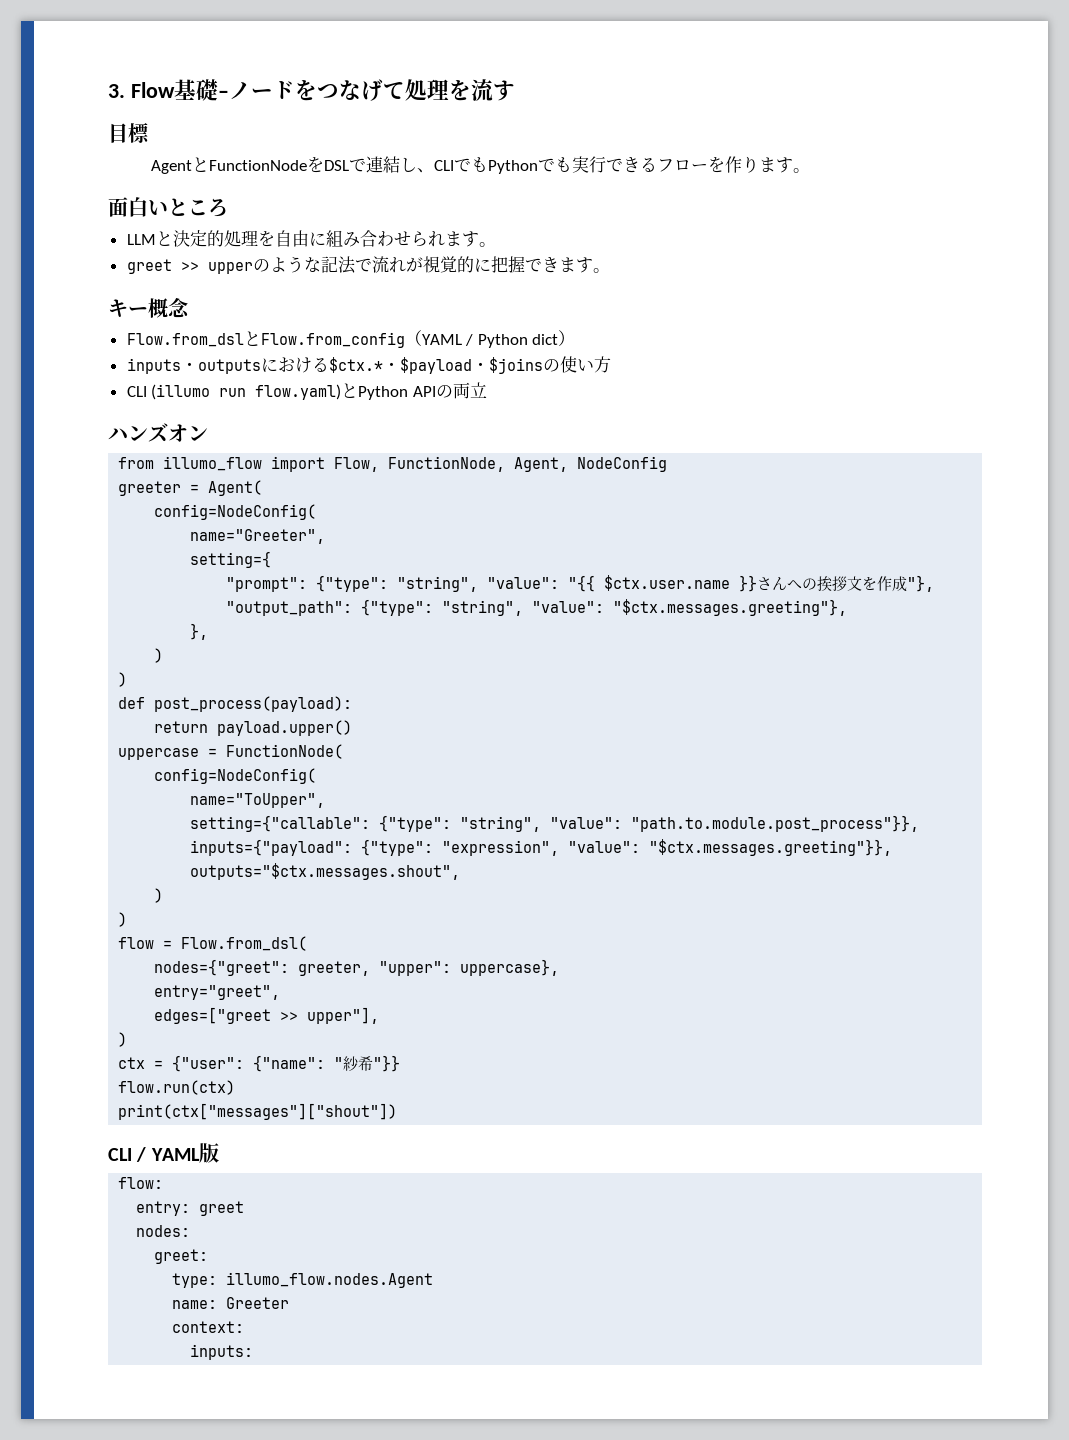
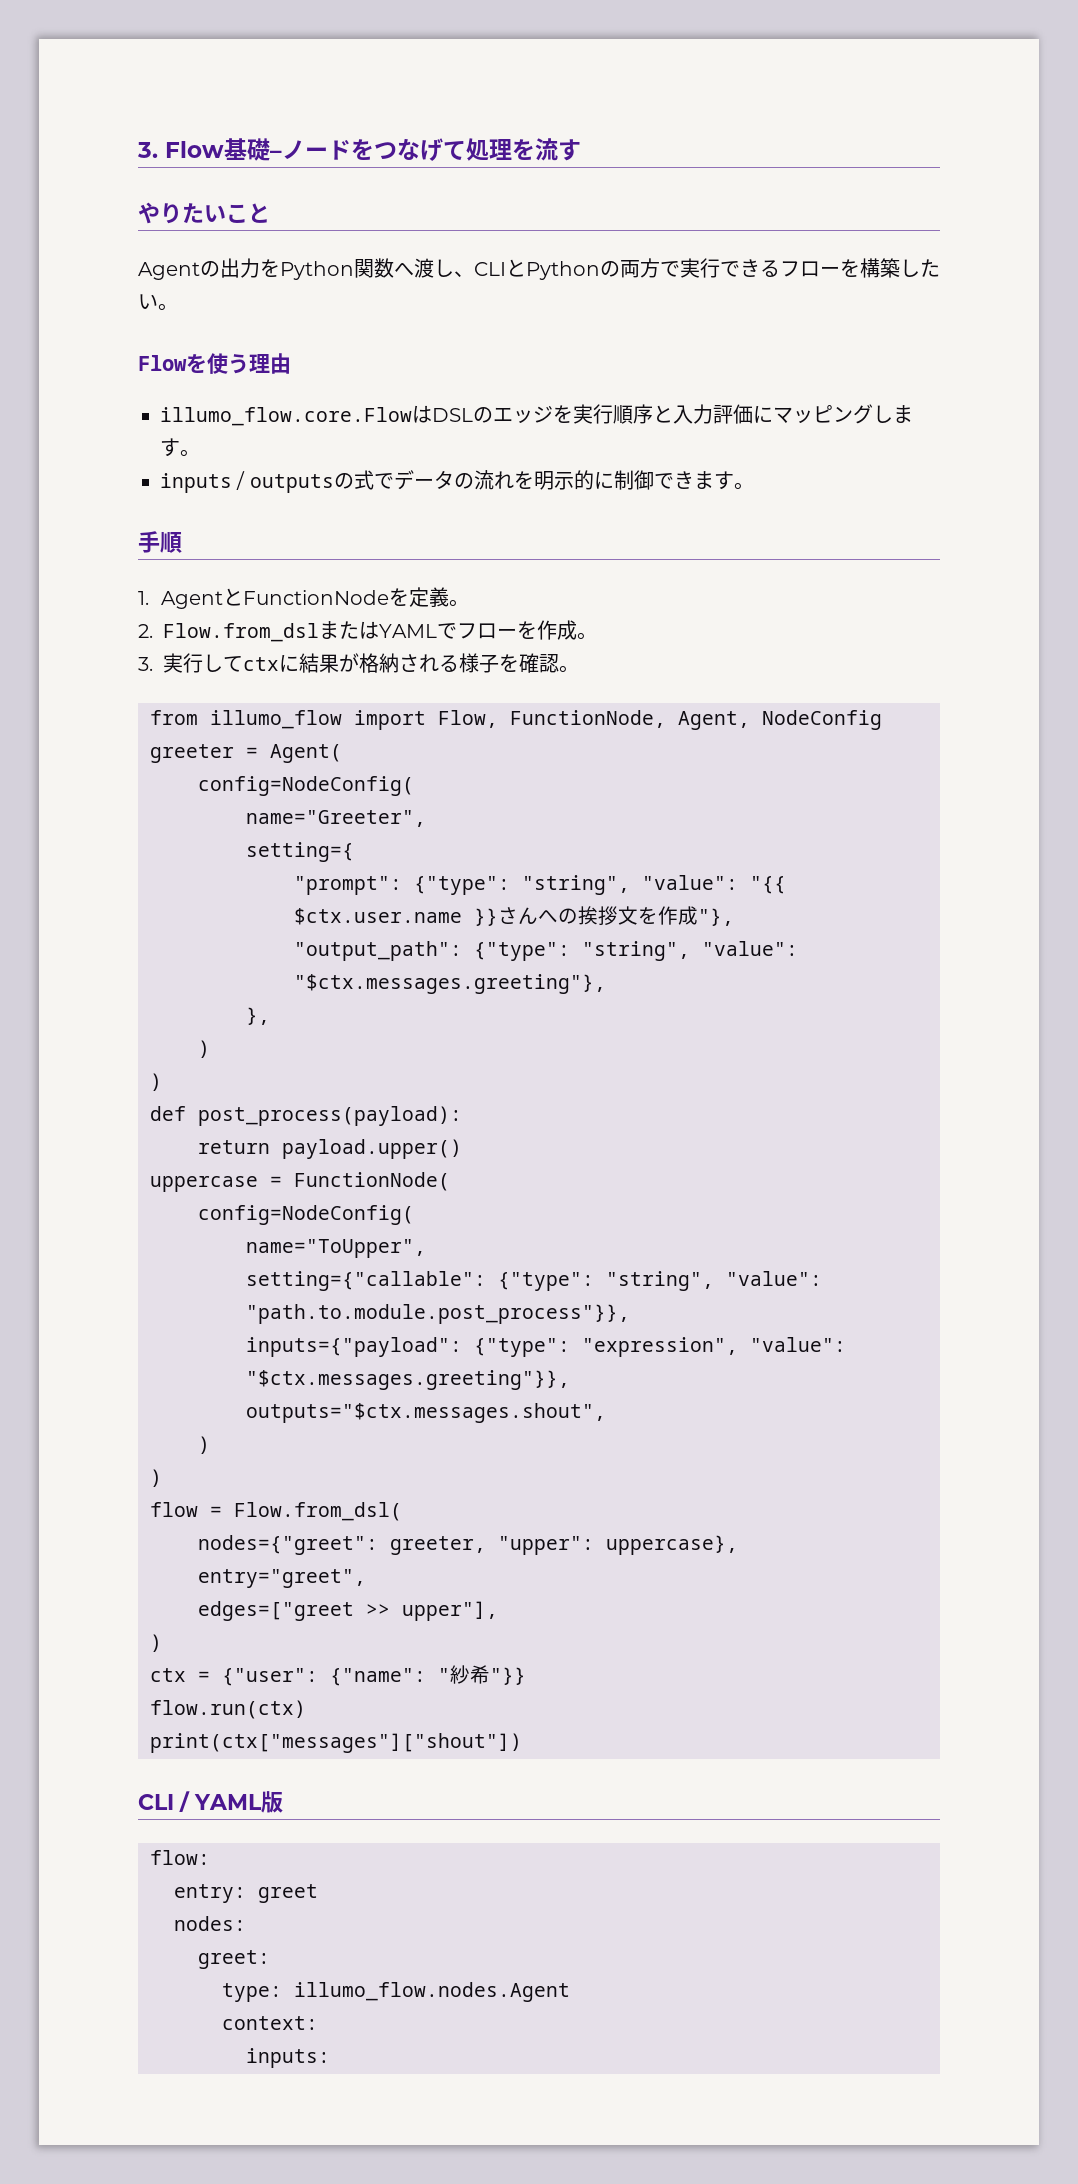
- 目標
- AgentとFunctionNodeをDSLで連結し、CLIでもPythonでも実行できるフローを作ります。
- 面白いところ
- LLMと決定的処理を自由に組み合わせられます。
- greet >> upperのような記法で流れが視覚的に把握できます。
- キー概念
- Flow.from_dslとFlow.from_config（YAML / Python dict）
- inputs・outputsにおける$ctx.*・$payload・$joinsの使い方
- CLI (illumo run flow.yaml)とPython APIの両立
- ハンズオン
+ やりたいこと
+ Agentの出力をPython関数へ渡し、CLIとPythonの両方で実行できるフローを構築したい。
+ Flowを使う理由
+ illumo_flow.core.FlowはDSLのエッジを実行順序と入力評価にマッピングします。
+ inputs / outputsの式でデータの流れを明示的に制御できます。
+ 手順
+ 1. AgentとFunctionNodeを定義。
+ 2. Flow.from_dslまたはYAMLでフローを作成。
+ 3.実行してctxに結果が格納される様子を確認。
- name: Greeter

